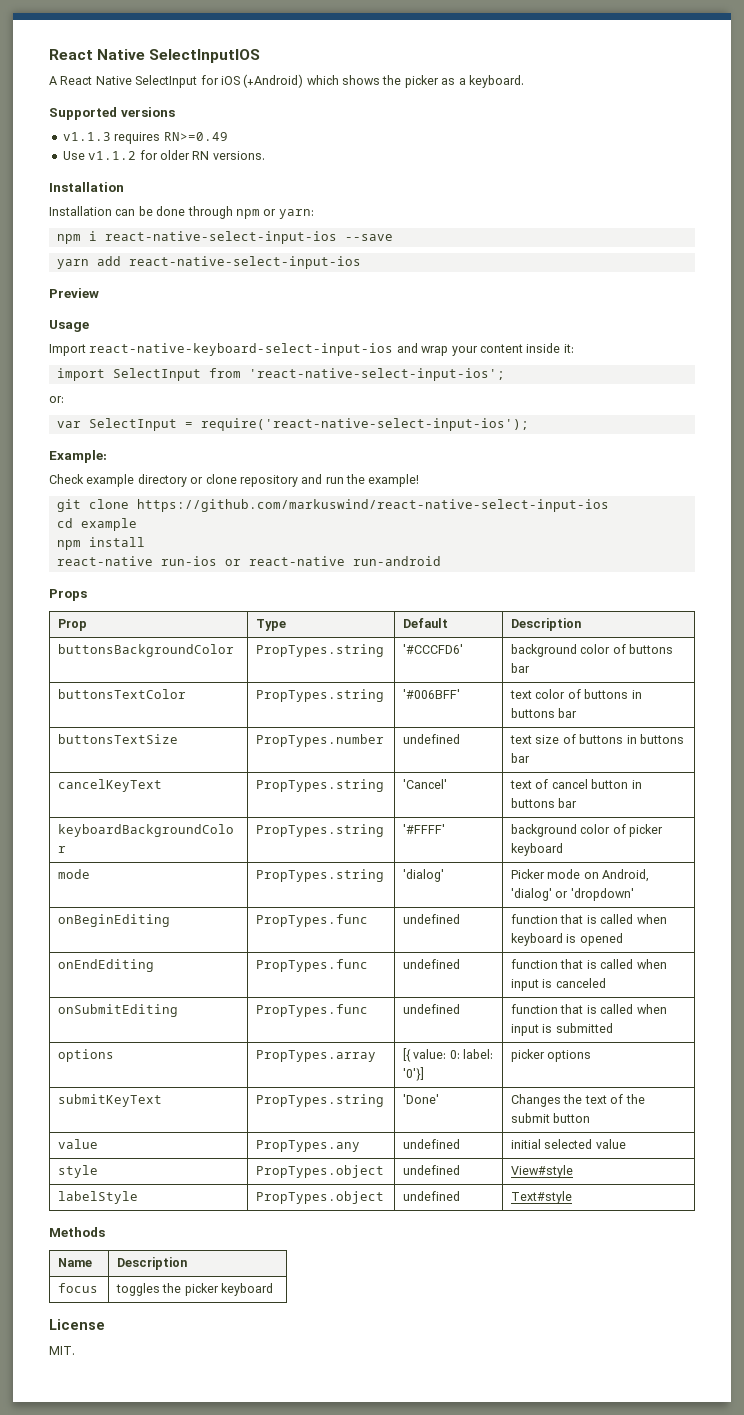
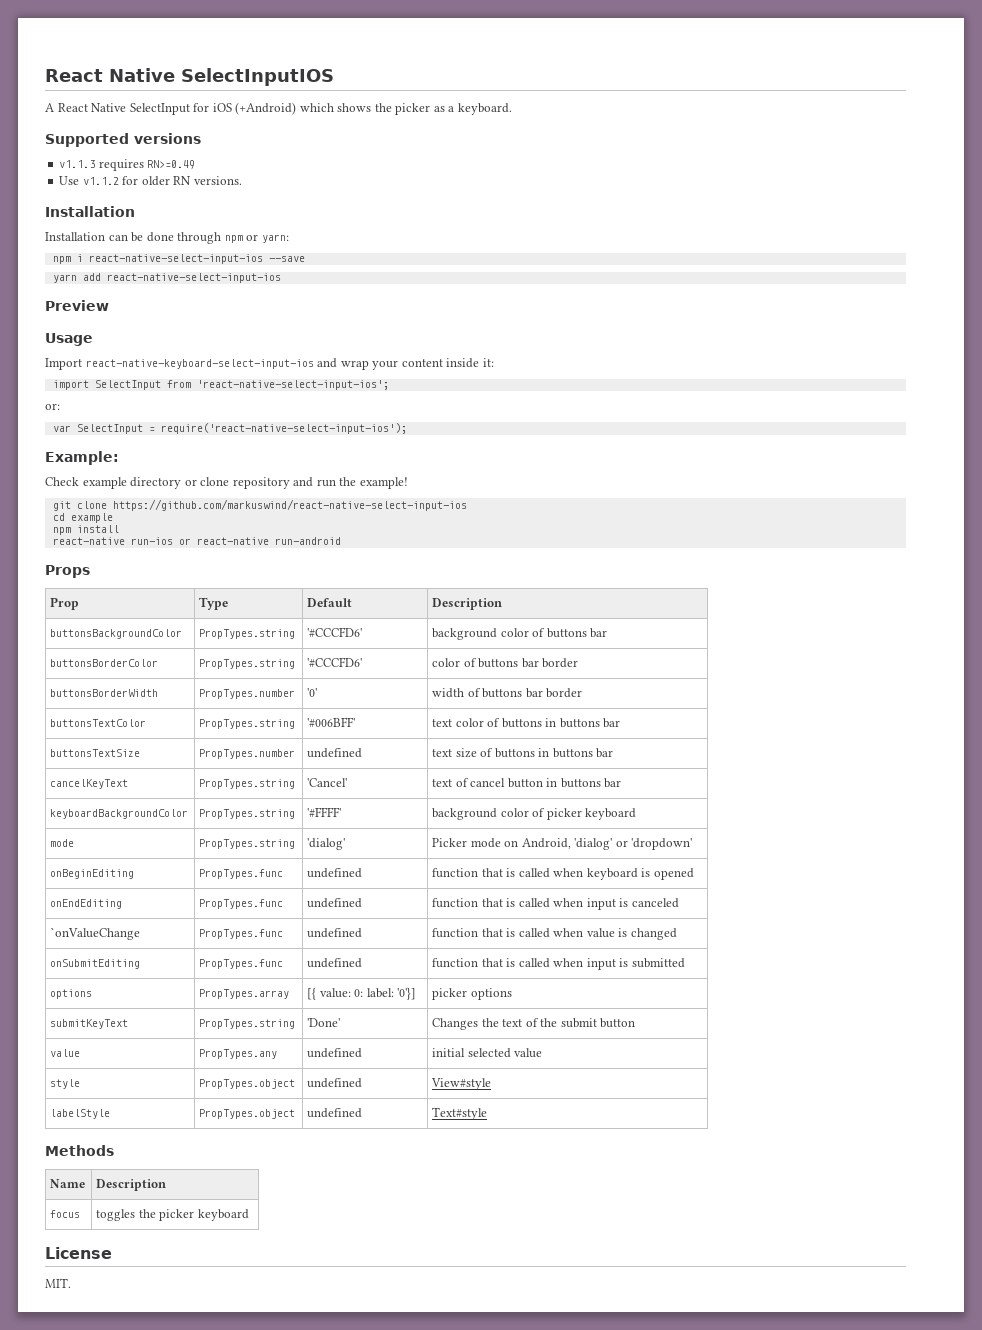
+ buttonsBorderColor | PropTypes.string | '#CCCFD6' | color of buttons bar border
+ buttonsBorderWidth | PropTypes.number | '0' | width of buttons bar border
+ `onValueChange | PropTypes.func | undefined | function that is called when value is changed

